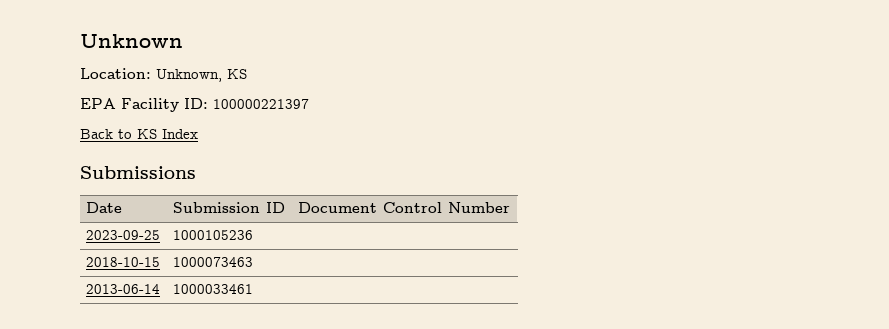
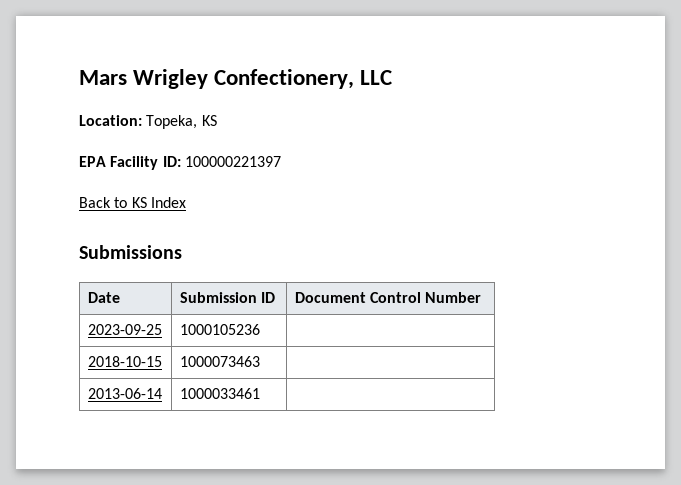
- Unknown
+ Mars Wrigley Confectionery, LLC
- Location: Unknown, KS
+ Location: Topeka, KS

